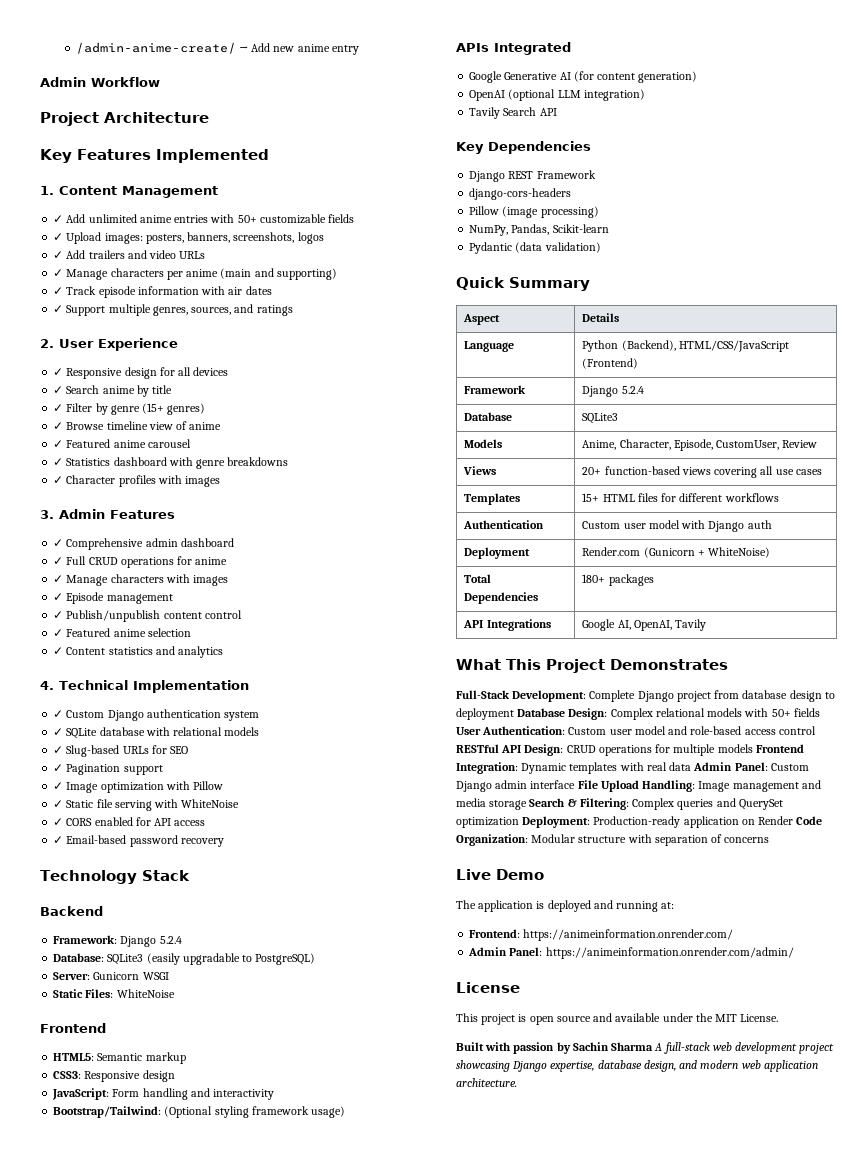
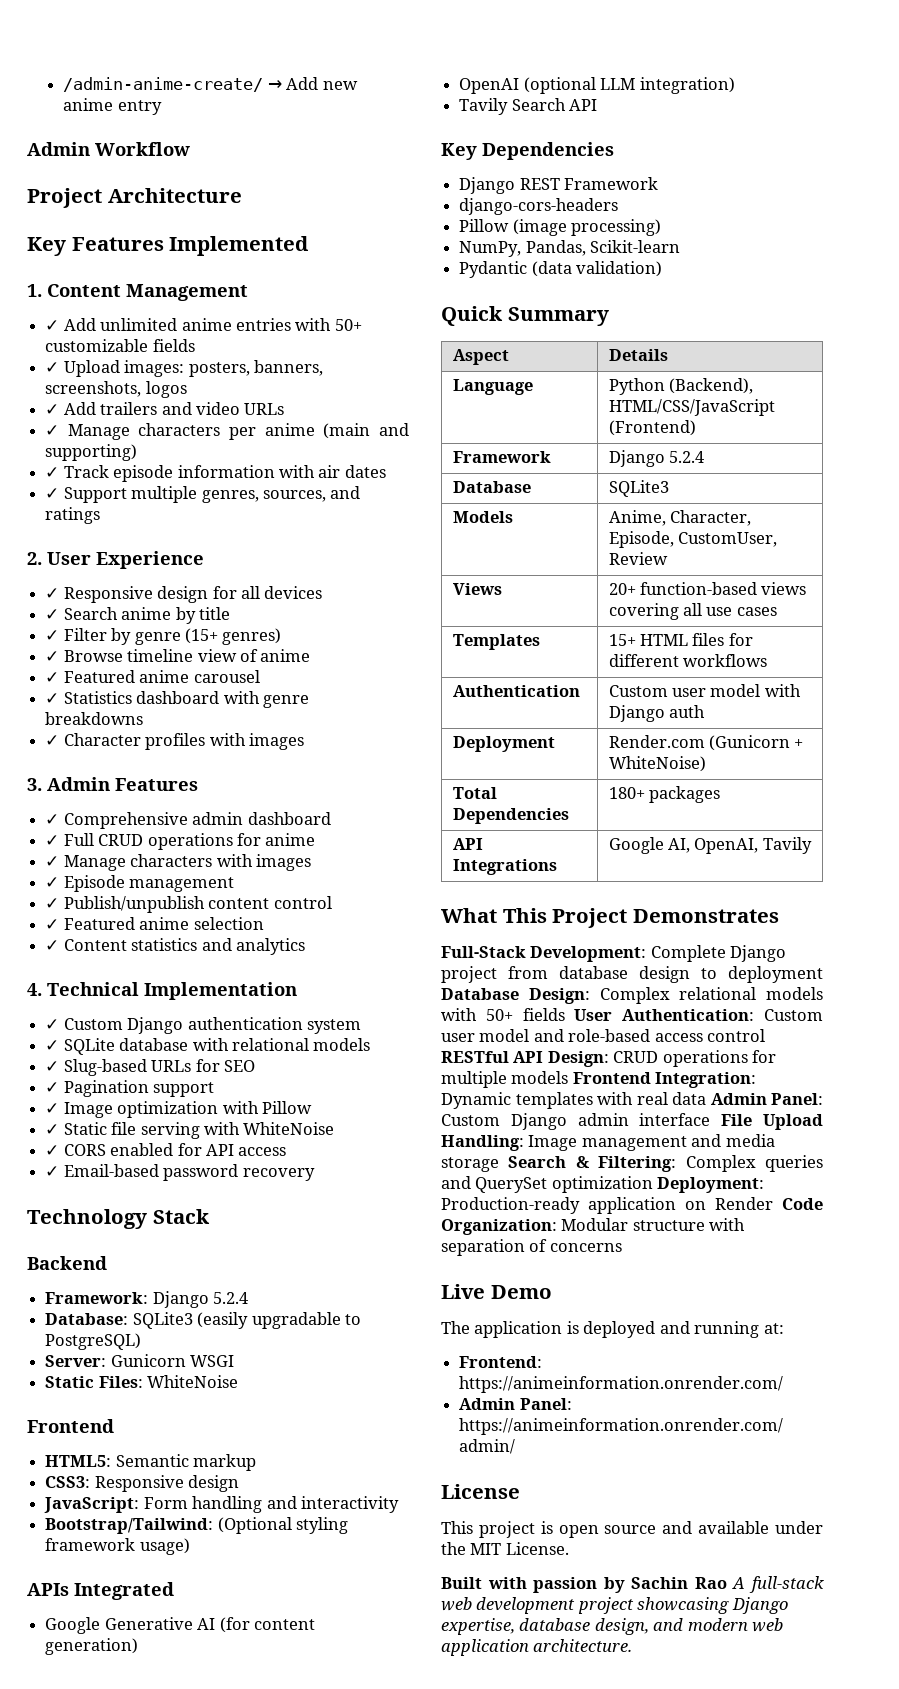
- Built with passion by Sachin Sharma A full-stack web development project showcasing Django expertise, database design, and modern web application architecture.
+ Built with passion by Sachin Rao A full-stack web development project showcasing Django expertise, database design, and modern web application architecture.

